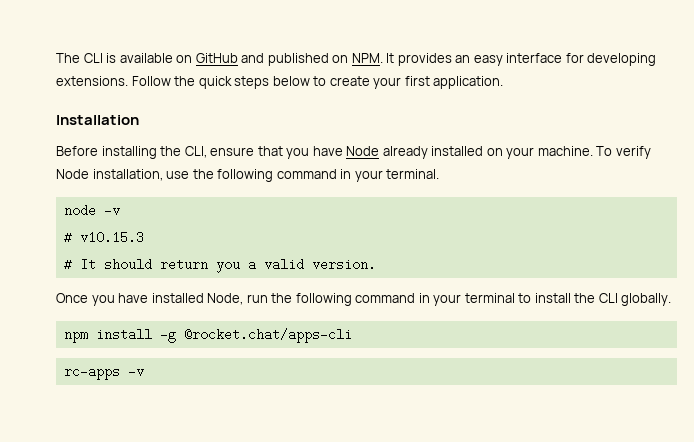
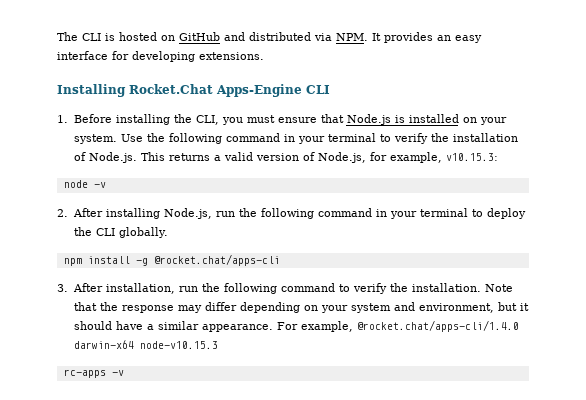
- The CLI is available on GitHub and published on NPM. It provides an easy interface for developing extensions. Follow the quick steps below to create your first application.
- Installation
- Before installing the CLI, ensure that you have Node already installed on your machine. To verify Node installation, use the following command in your terminal.
+ The CLI is hosted on GitHub and distributed via NPM. It provides an easy interface for developing extensions.
+ Installing Rocket.Chat Apps-Engine CLI
+ 1. Before installing the CLI, you must ensure that Node.js is installed on your system. Use the following command in your terminal to verify the installation of Node.js. This returns a valid version of Node.js, for example, v10.15.3:
  node -v
- # v10.15.3
- # It should return you a valid version.
- Once you have installed Node, run the following command in your terminal to install the CLI globally.
+ 2. After installing Node.js, run the following command in your terminal to deploy the CLI globally.
+ 3. After installation, run the following command to verify the installation. Note that the response may differ depending on your system and environment, but it should have a similar appearance. For example, @rocket.chat/apps-cli/1.4.0 darwin-x64 node-v10.15.3

